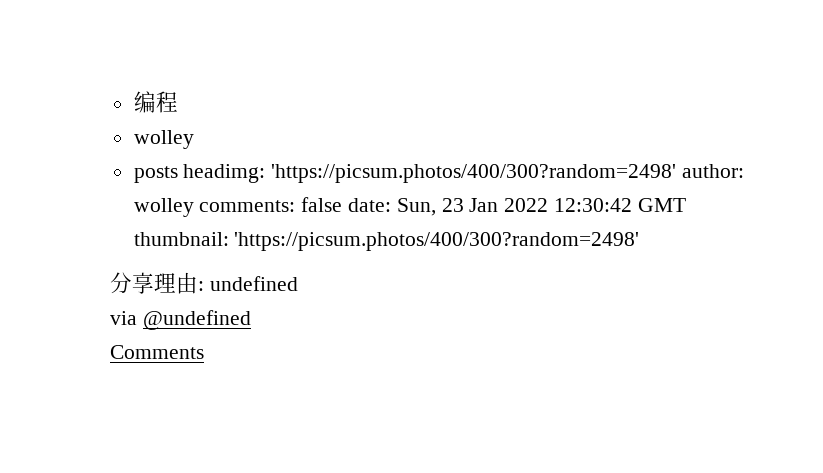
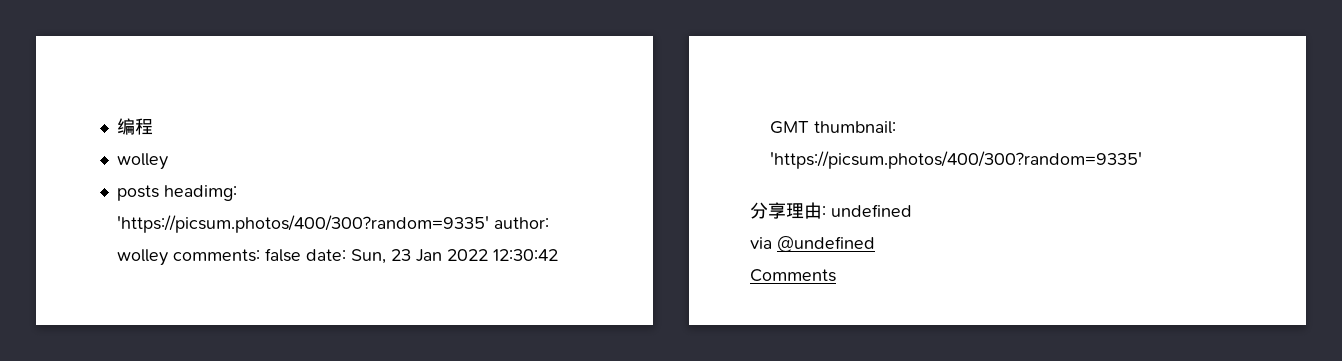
- posts headimg: 'https://picsum.photos/400/300?random=2498' author: wolley comments: false date: Sun, 23 Jan 2022 12:30:42 GMT thumbnail: 'https://picsum.photos/400/300?random=2498'
+ posts headimg: 'https://picsum.photos/400/300?random=9335' author: wolley comments: false date: Sun, 23 Jan 2022 12:30:42 GMT thumbnail: 'https://picsum.photos/400/300?random=9335'

